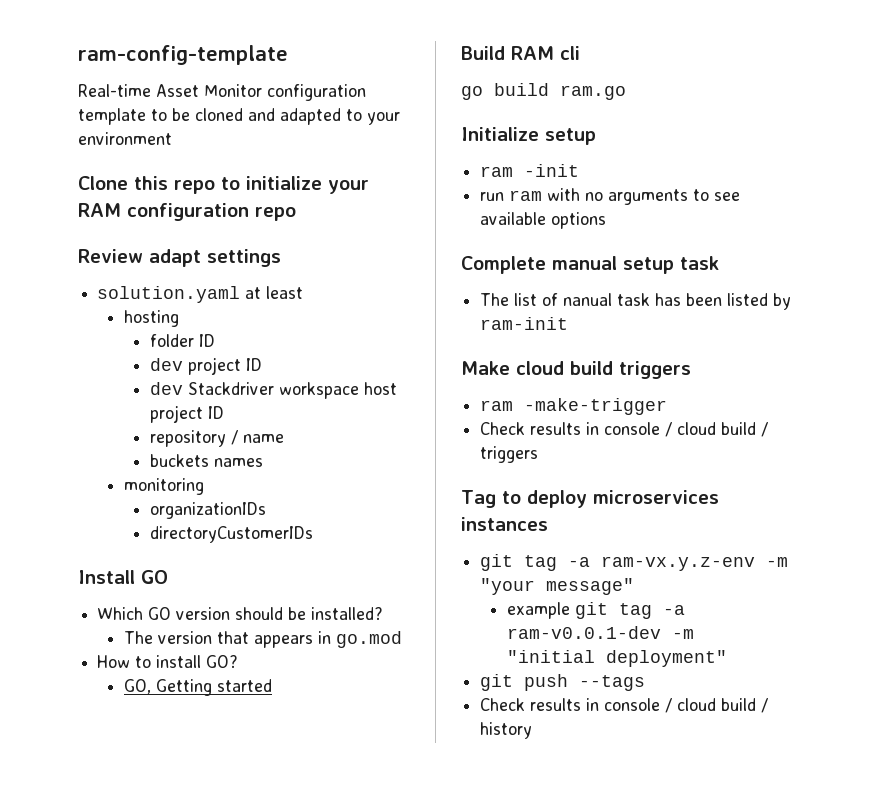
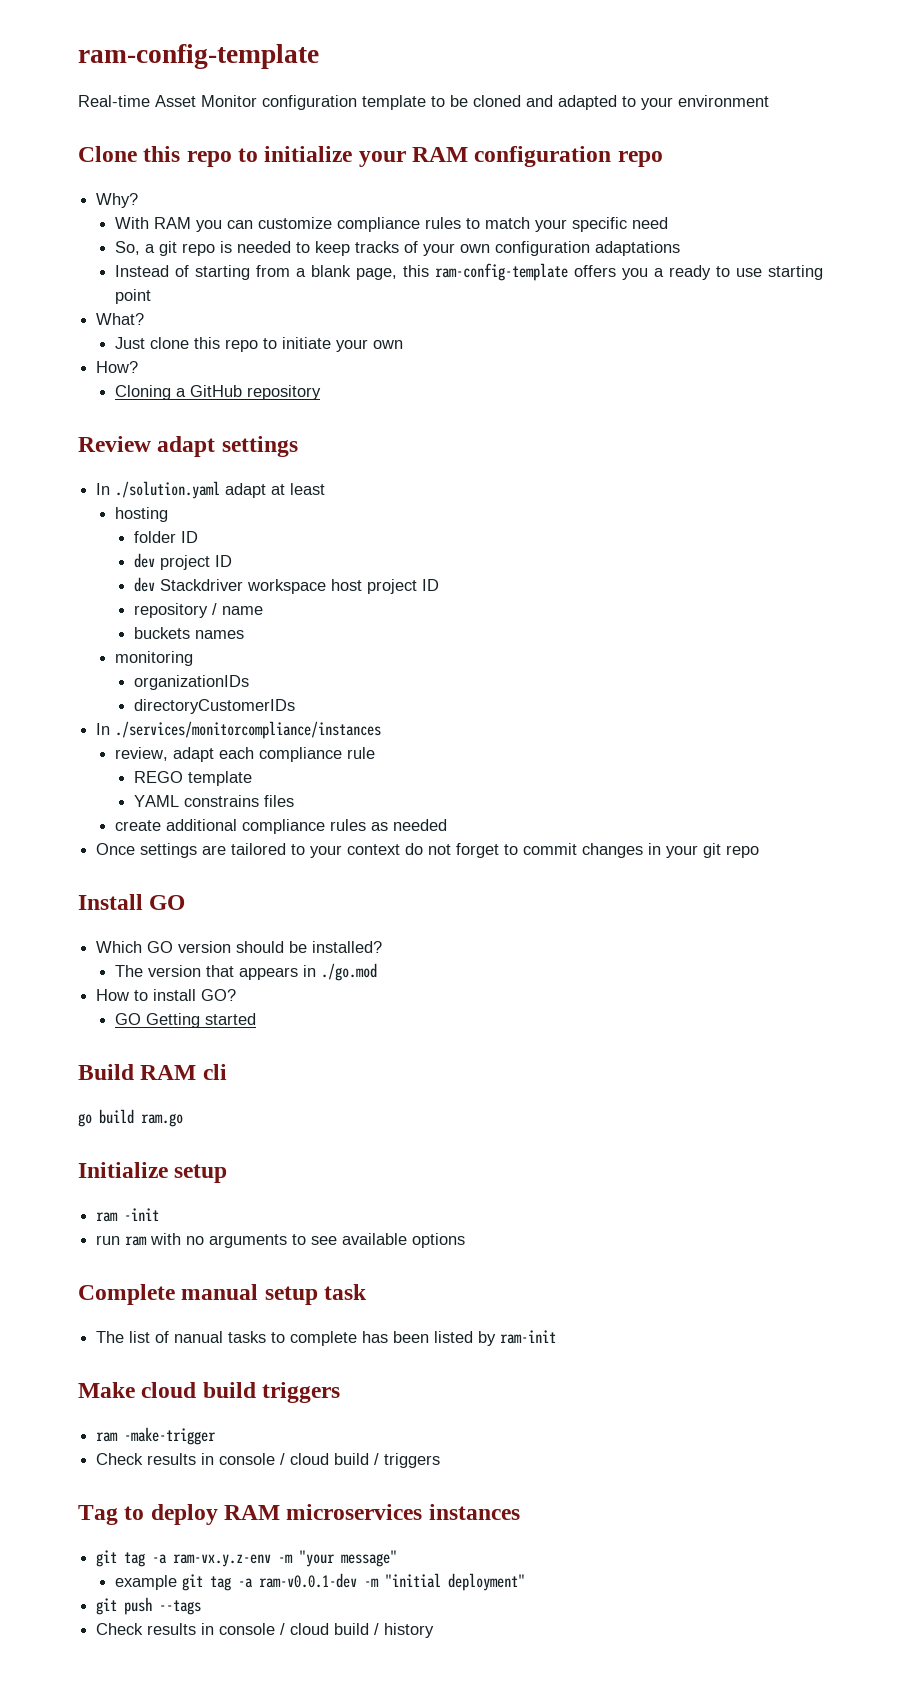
+ Why?
+ With RAM you can customize compliance rules to match your specific need
+ So, a git repo is needed to keep tracks of your own configuration adaptations
+ Instead of starting from a blank page, this ram-config-template offers you a ready to use starting point
+ What?
+ Just clone this repo to initiate your own
+ How?
+ Cloning a GitHub repository
- solution.yaml at least
+ In ./solution.yaml adapt at least
+ In ./services/monitorcompliance/instances
+ review, adapt each compliance rule
+ REGO template
+ YAML constrains files
+ create additional compliance rules as needed
+ Once settings are tailored to your context do not forget to commit changes in your git repo
- The version that appears in go.mod
+ The version that appears in ./go.mod
- GO, Getting started
+ GO Getting started
- The list of nanual task has been listed by ram-init
+ The list of nanual tasks to complete has been listed by ram-init
- Tag to deploy microservices instances
+ Tag to deploy RAM microservices instances

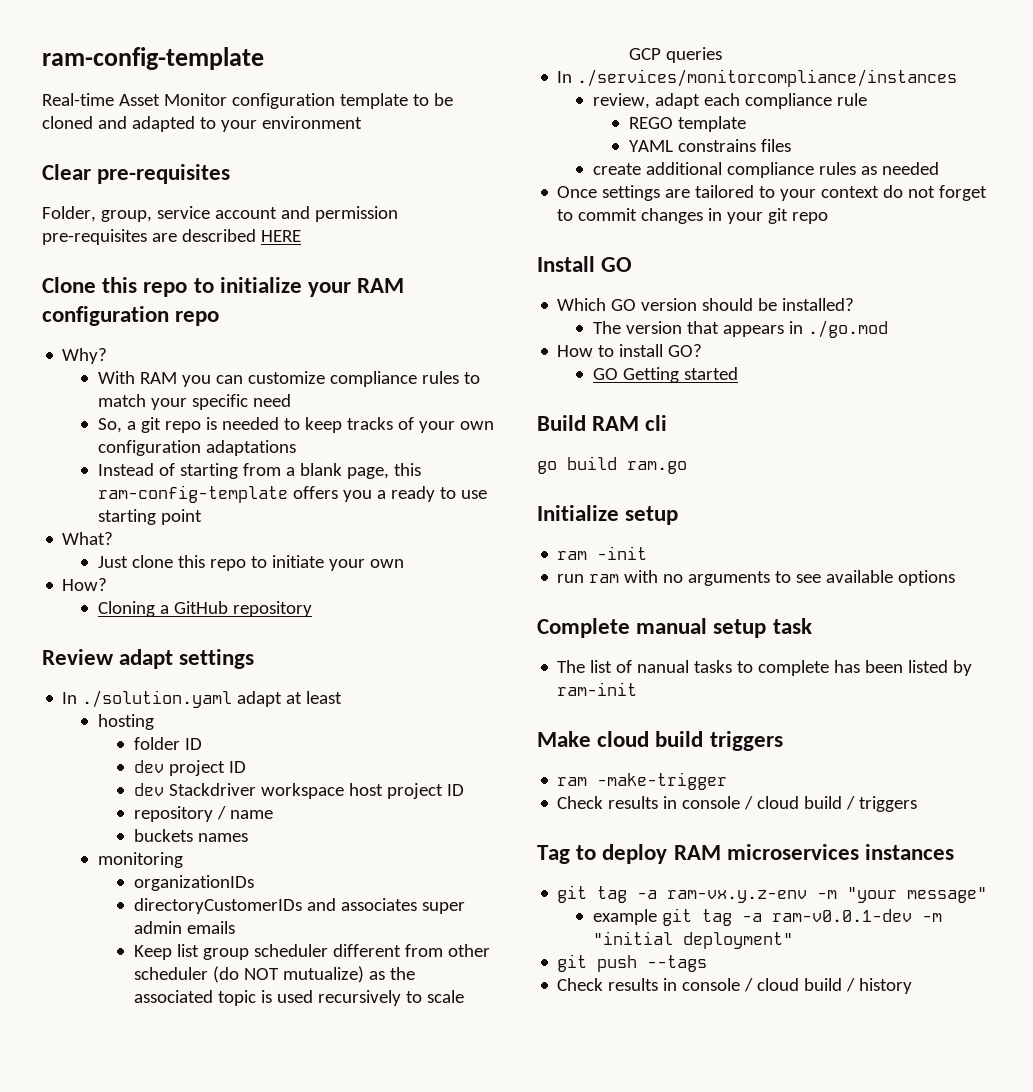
+ Clear pre-requisites
+ Folder, group, service account and permission pre-requisites are described HERE
- directoryCustomerIDs
+ directoryCustomerIDs and associates super admin emails
+ Keep list group scheduler different from other scheduler (do NOT mutualize) as the associated topic is used recursively to scale GCP queries

